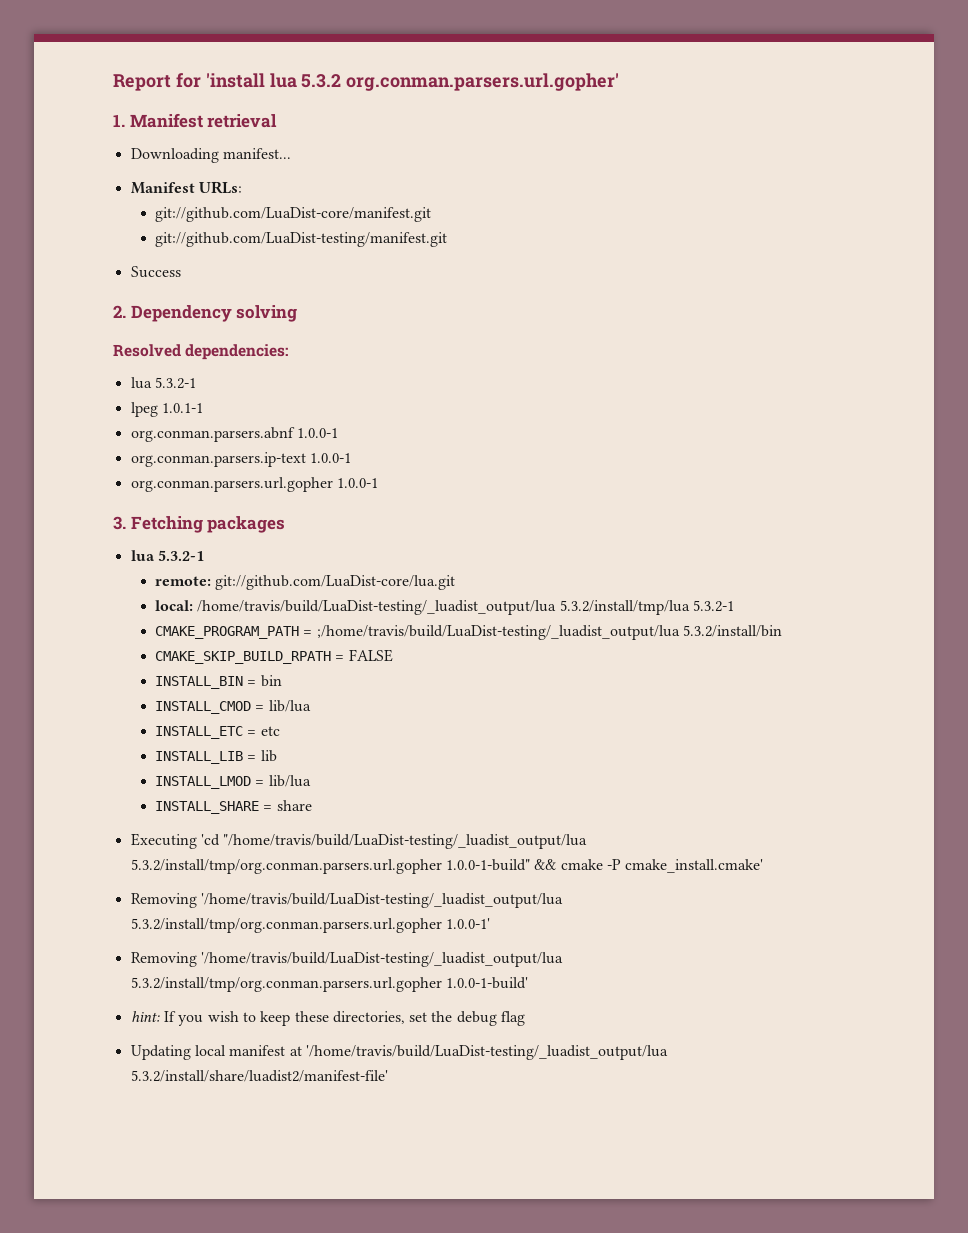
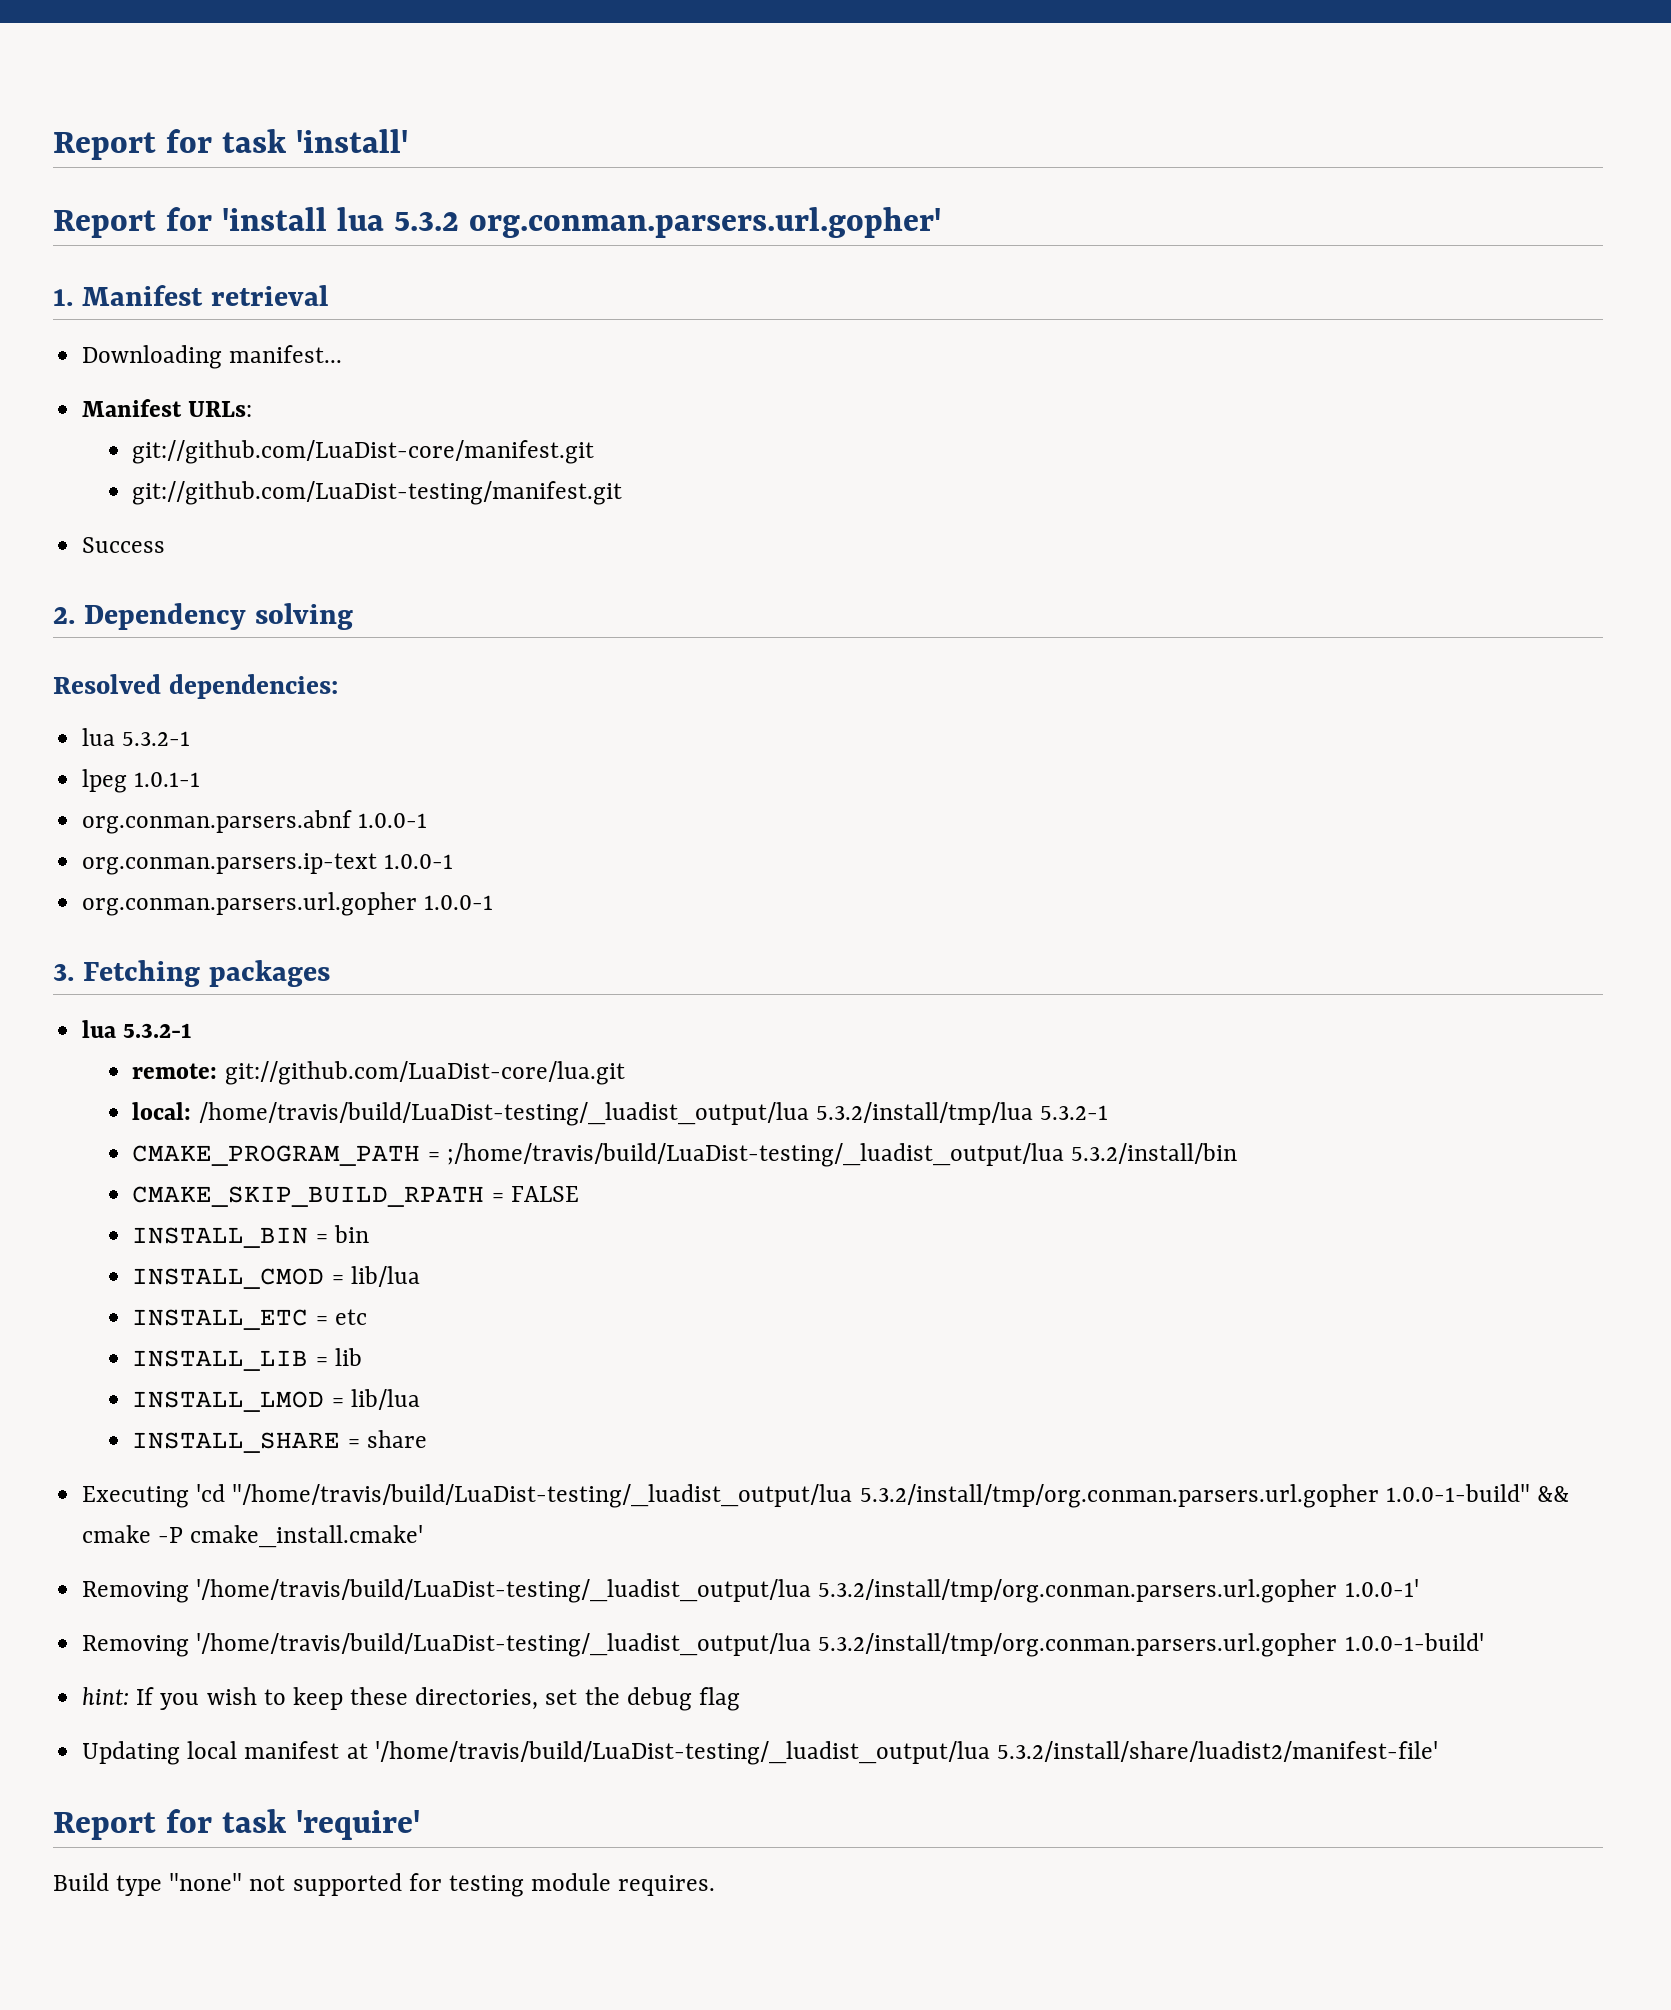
+ Report for task 'install'
+ Report for task 'require'
+ Build type "none" not supported for testing module requires.

